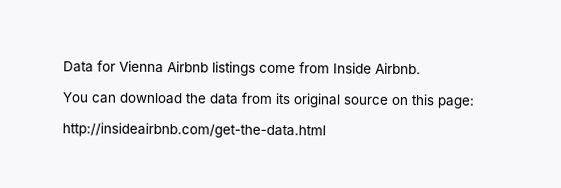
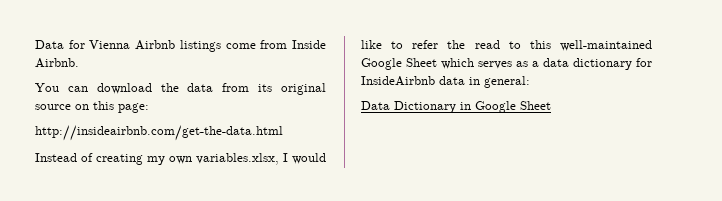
+ Instead of creating my own variables.xlsx, I would like to refer the read to this well-maintained Google Sheet which serves as a data dictionary for InsideAirbnb data in general:
+ Data Dictionary in Google Sheet

